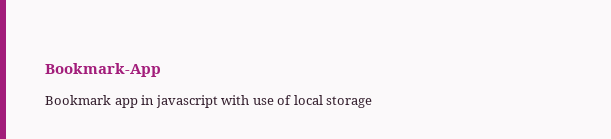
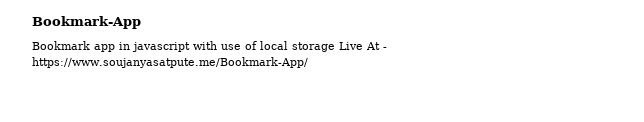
- Bookmark app in javascript with use of local storage
+ Bookmark app in javascript with use of local storage Live At - https://www.soujanyasatpute.me/Bookmark-App/

